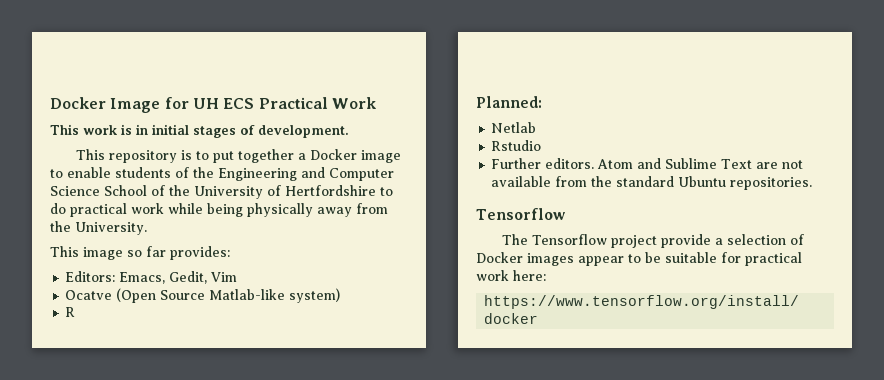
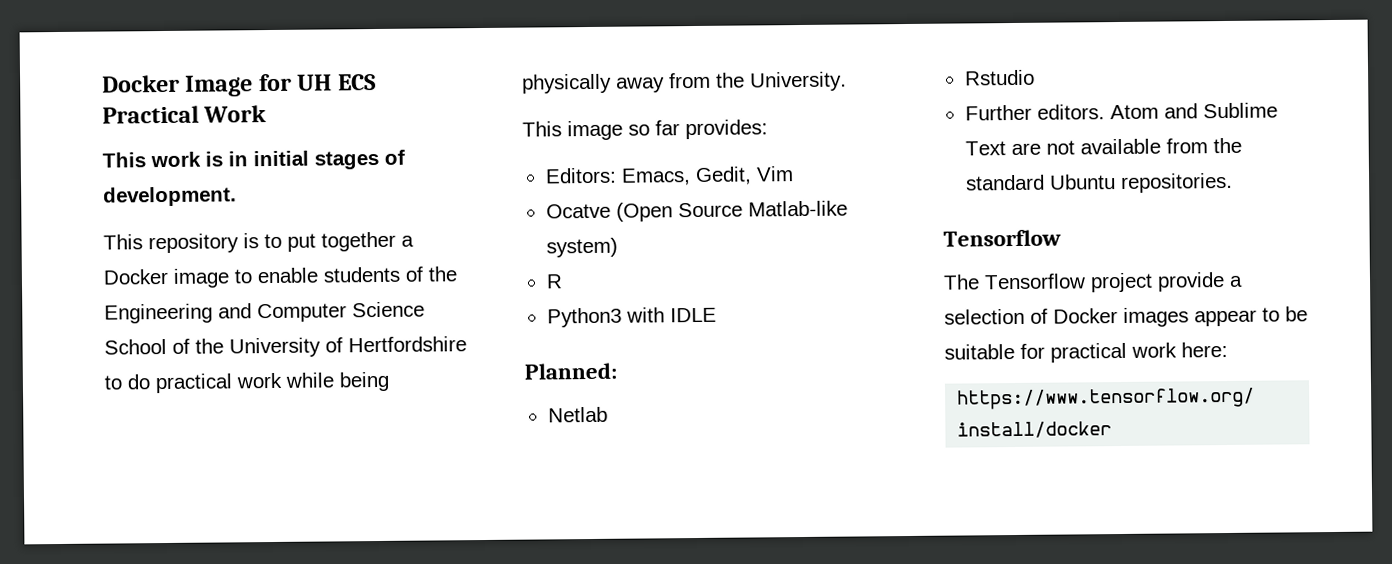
+ Python3 with IDLE

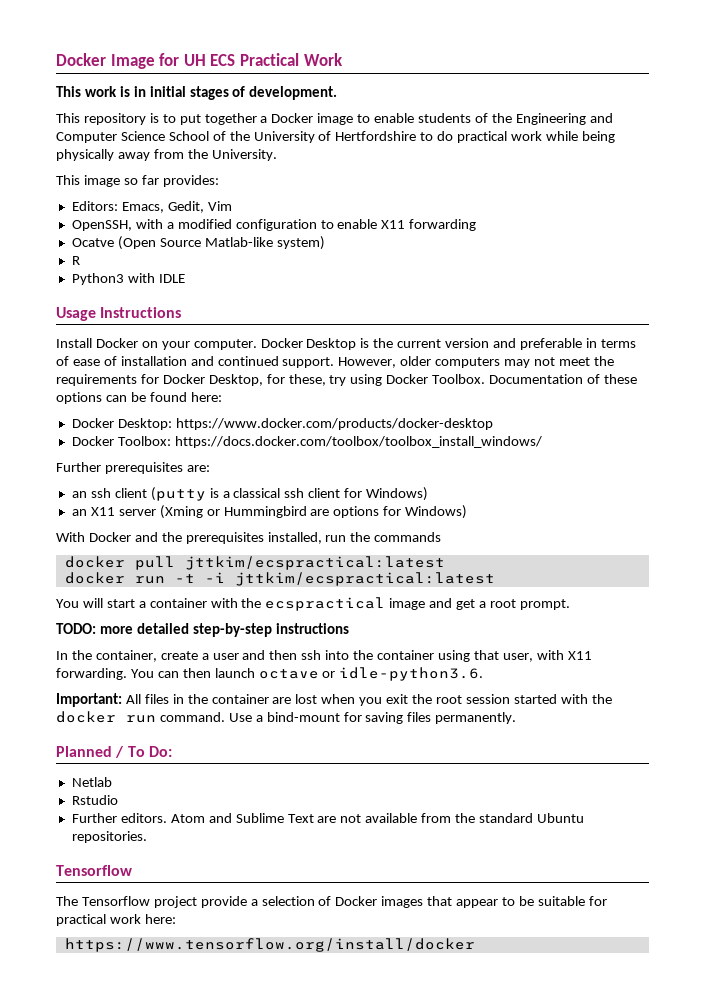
+ OpenSSH, with a modified configuration to enable X11 forwarding
- Planned:
+ Usage Instructions
+ Install Docker on your computer. Docker Desktop is the current version and preferable in terms of ease of installation and continued support. However, older computers may not meet the requirements for Docker Desktop, for these, try using Docker Toolbox. Documentation of these options can be found here:
+ Docker Desktop: https://www.docker.com/products/docker-desktop
+ Docker Toolbox: https://docs.docker.com/toolbox/toolbox_install_windows/
+ Further prerequisites are:
+ an ssh client (putty is a classical ssh client for Windows)
+ an X11 server (Xming or Hummingbird are options for Windows)
+ With Docker and the prerequisites installed, run the commands
+ docker pull jttkim/ecspractical:latest
+ docker run -t -i jttkim/ecspractical:latest
+ You will start a container with the ecspractical image and get a root prompt.
+ TODO: more detailed step-by-step instructions
+ In the container, create a user and then ssh into the container using that user, with X11 forwarding. You can then launch octave or idle-python3.6.
+ Important: All files in the container are lost when you exit the root session started with the docker run command. Use a bind-mount for saving files permanently.
+ Planned / To Do:
- The Tensorflow project provide a selection of Docker images appear to be suitable for practical work here:
+ The Tensorflow project provide a selection of Docker images that appear to be suitable for practical work here:

